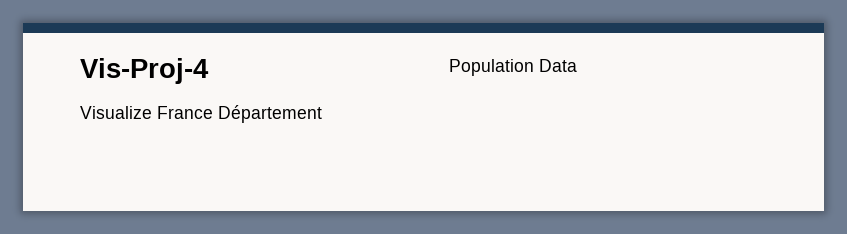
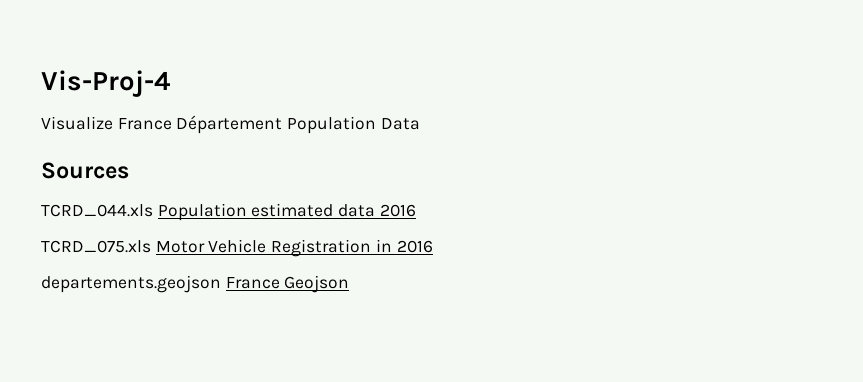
+ Sources
+ TCRD_044.xls Population estimated data 2016
+ TCRD_075.xls Motor Vehicle Registration in 2016
+ departements.geojson France Geojson

